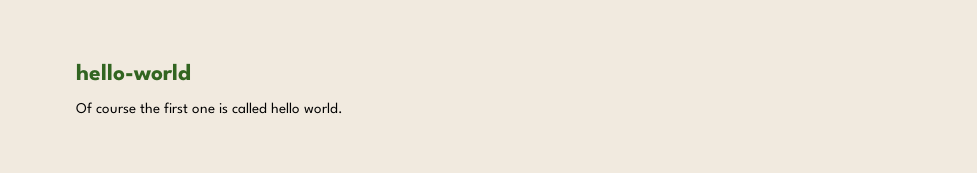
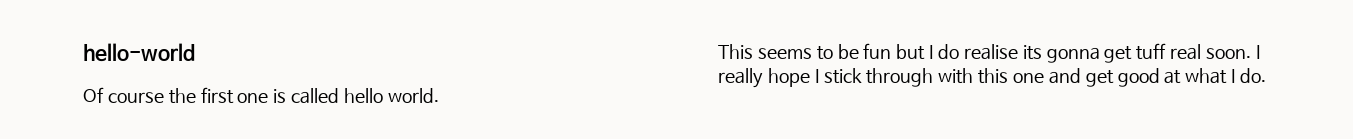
+ This seems to be fun but I do realise its gonna get tuff real soon. I really hope I stick through with this one and get good at what I do.

